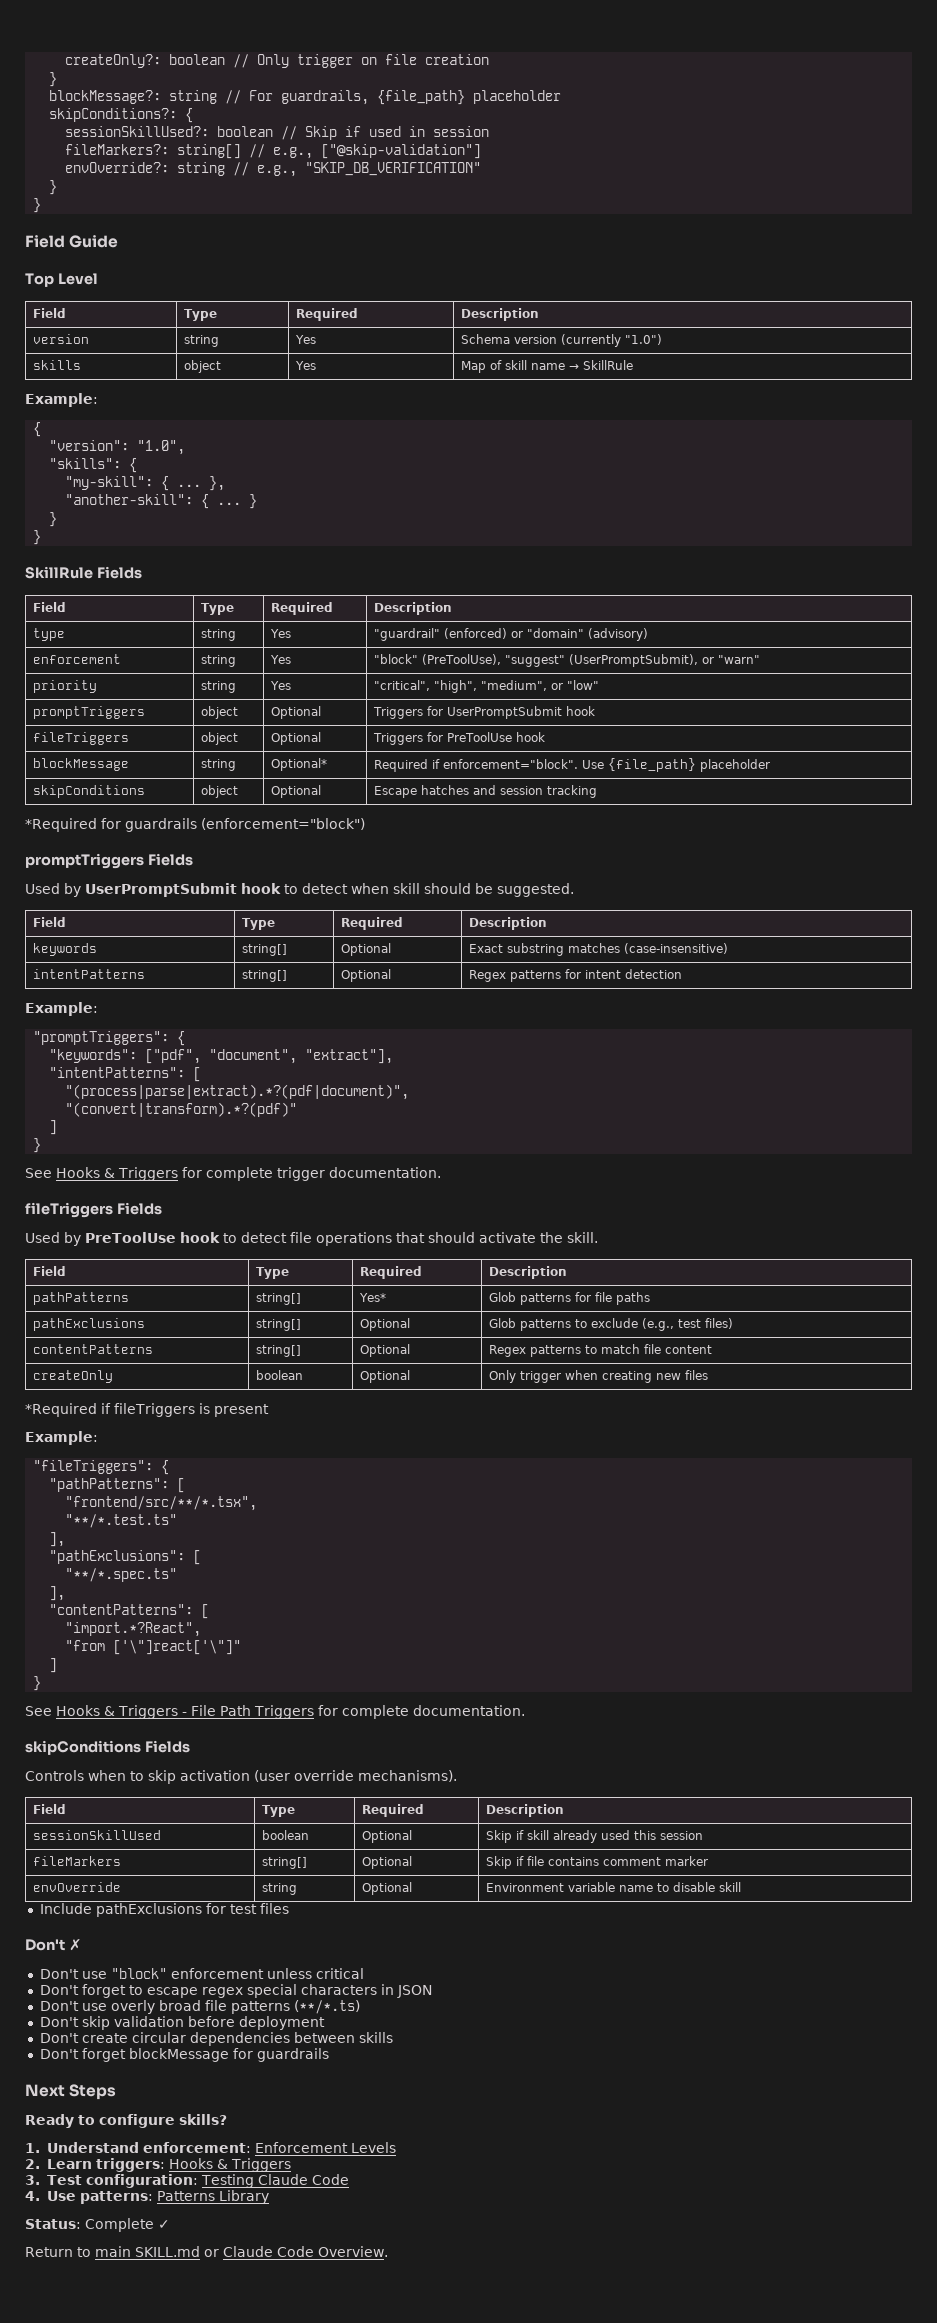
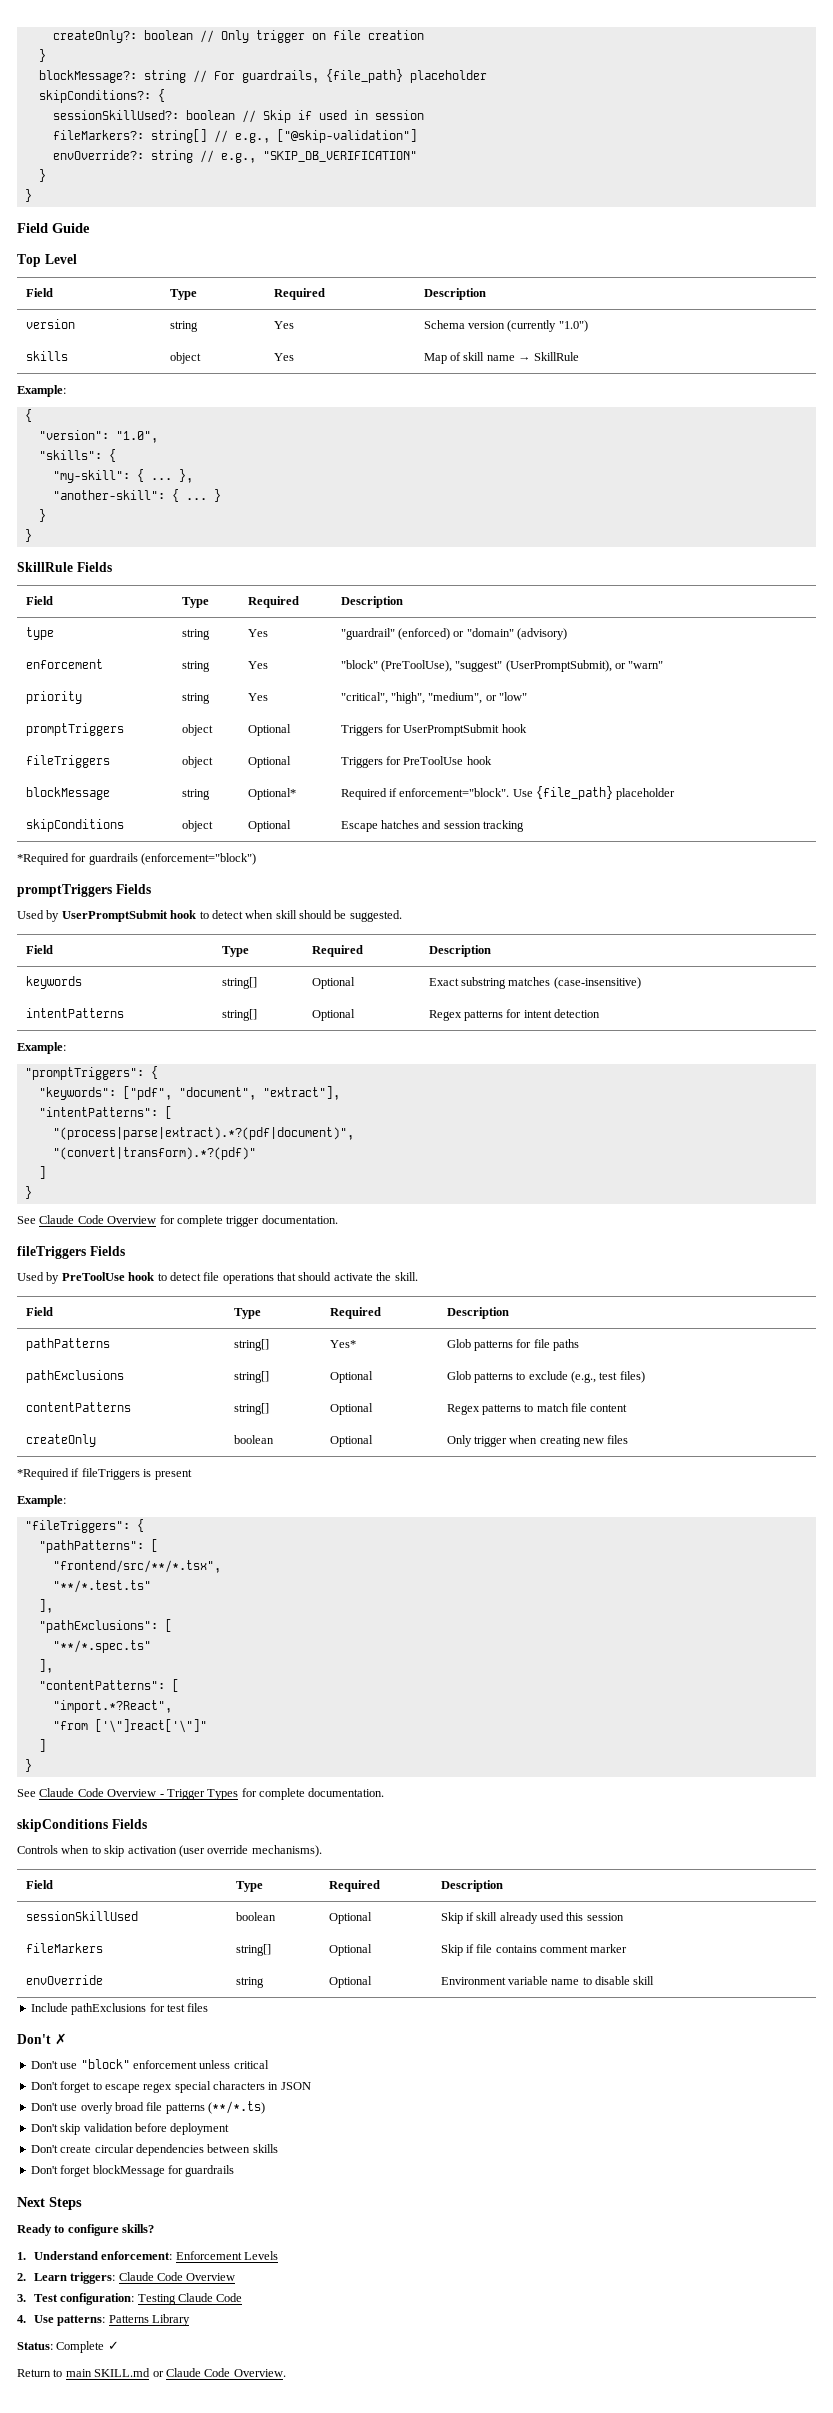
- See Hooks & Triggers for complete trigger documentation.
+ See Claude Code Overview for complete trigger documentation.
- See Hooks & Triggers - File Path Triggers for complete documentation.
+ See Claude Code Overview - Trigger Types for complete documentation.
- 2. Learn triggers: Hooks & Triggers
+ 2. Learn triggers: Claude Code Overview

